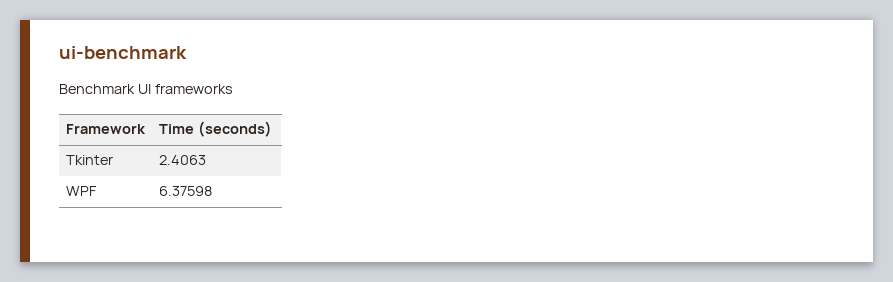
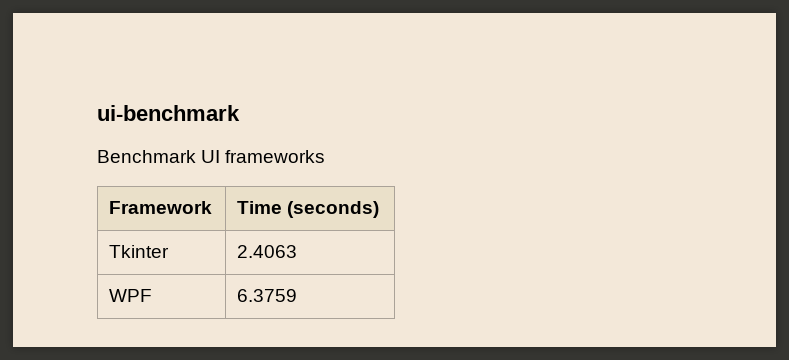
- WPF | 6.37598
+ WPF | 6.3759

